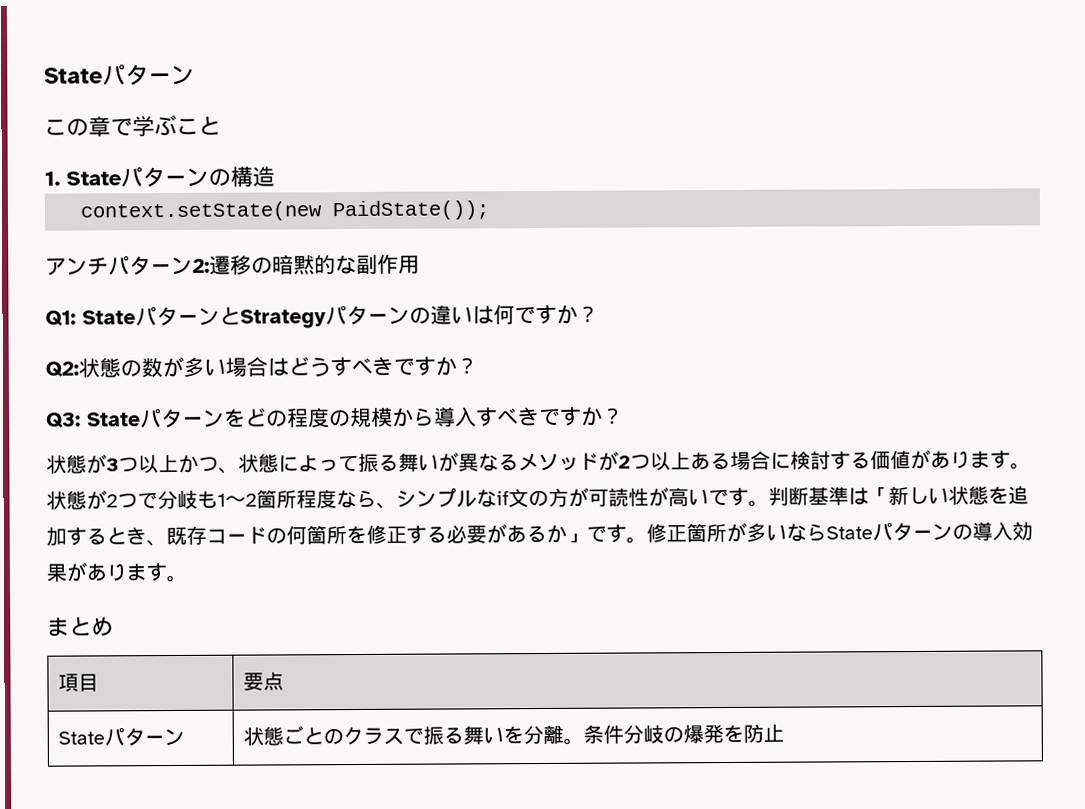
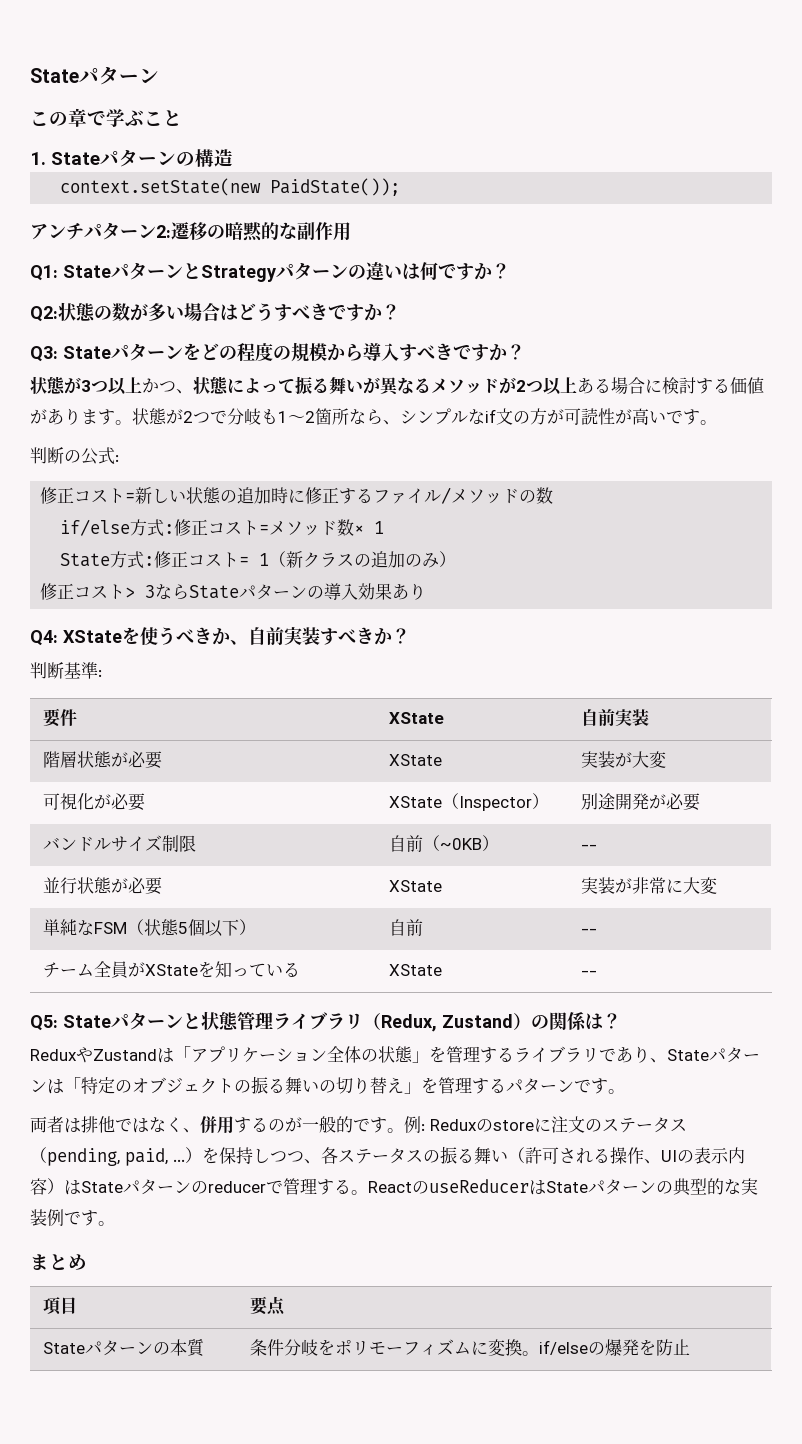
- 状態が2つで分岐も1〜2箇所程度なら、シンプルなif文の方が可読性が高いです。判断基準は「新しい状態を追加するとき、既存コードの何箇所を修正する必要があるか」です。修正箇所が多いならStateパターンの導入効果があります。
+ 状態が2つで分岐も1〜2箇所なら、シンプルなif文の方が可読性が高いです。
+ 判断の公式:
+ 修正コスト=新しい状態の追加時に修正するファイル/メソッドの数
+ if/else方式:修正コスト=メソッド数× 1
+ State方式:修正コスト= 1（新クラスの追加のみ）
+ 修正コスト> 3ならStateパターンの導入効果あり
+ Q4: XStateを使うべきか、自前実装すべきか？
+ 判断基準:
+ 要件 | XState | 自前実装
+ 階層状態が必要 | XState | 実装が大変
+ 可視化が必要 | XState（Inspector） | 別途開発が必要
+ バンドルサイズ制限 | 自前（~0KB） | --
+ 並行状態が必要 | XState | 実装が非常に大変
+ 単純なFSM（状態5個以下） | 自前 | --
+ チーム全員がXStateを知っている | XState | --
+ Q5: Stateパターンと状態管理ライブラリ（Redux, Zustand）の関係は？
+ ReduxやZustandは「アプリケーション全体の状態」を管理するライブラリであり、Stateパターンは「特定のオブジェクトの振る舞いの切り替え」を管理するパターンです。
+ 両者は排他ではなく、併用するのが一般的です。例: Reduxのstoreに注文のステータス（pending, paid, ...）を保持しつつ、各ステータスの振る舞い（許可される操作、UIの表示内容）はStateパターンのreducerで管理する。ReactのuseReducerはStateパターンの典型的な実装例です。
- Stateパターン | 状態ごとのクラスで振る舞いを分離。条件分岐の爆発を防止
+ Stateパターンの本質 | 条件分岐をポリモーフィズムに変換。if/elseの爆発を防止

